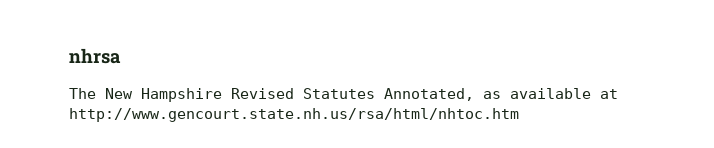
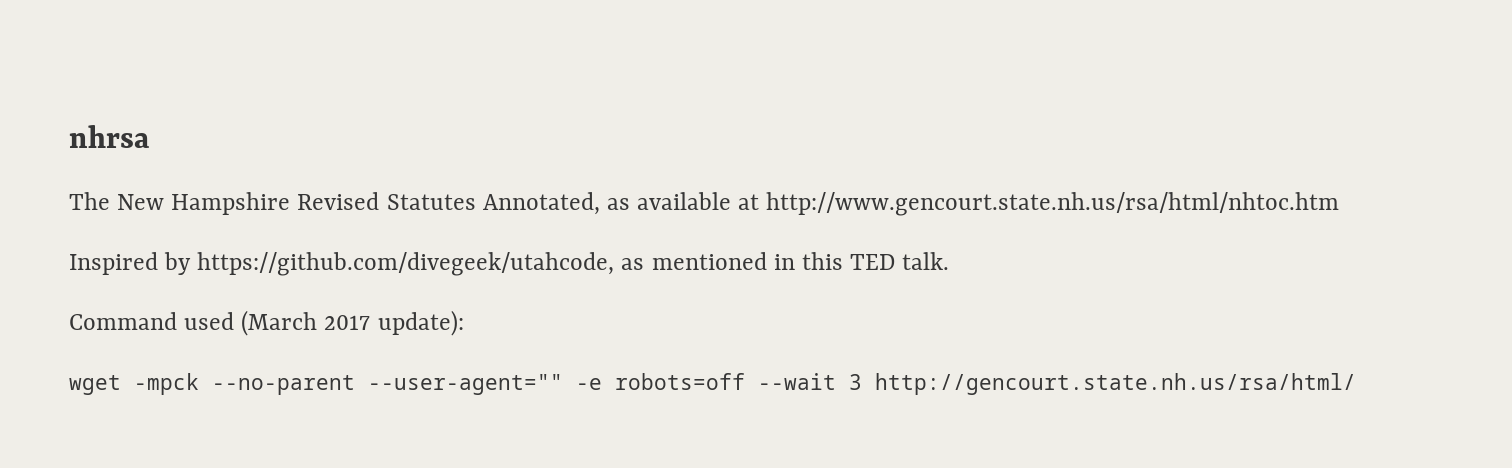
+ Inspired by https://github.com/divegeek/utahcode, as mentioned in this TED talk.
+ Command used (March 2017 update):
+ wget -mpck --no-parent --user-agent="" -e robots=off --wait 3 http://gencourt.state.nh.us/rsa/html/

